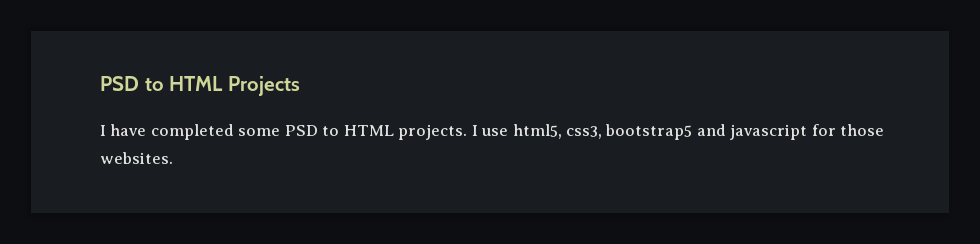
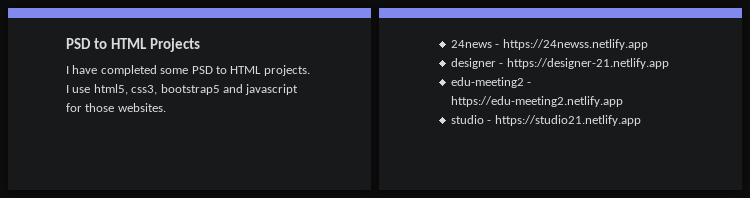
+ 24news - https://24newss.netlify.app
+ designer - https://designer-21.netlify.app
+ edu-meeting2 - https://edu-meeting2.netlify.app
+ studio - https://studio21.netlify.app

